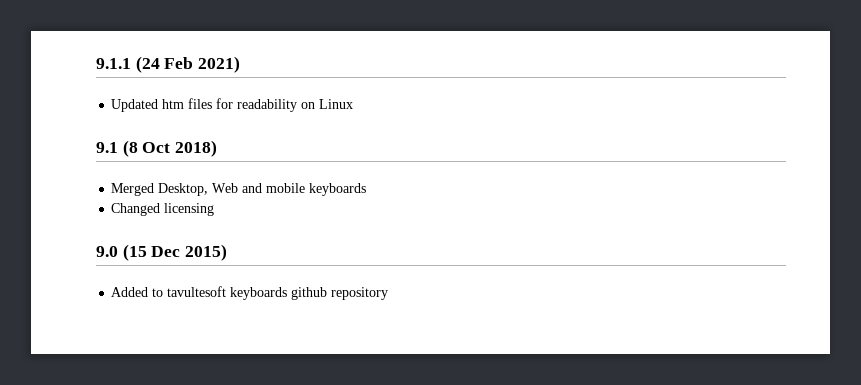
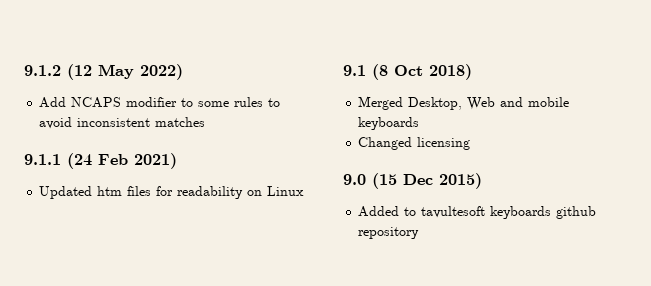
+ 9.1.2 (12 May 2022)
+ Add NCAPS modifier to some rules to avoid inconsistent matches

